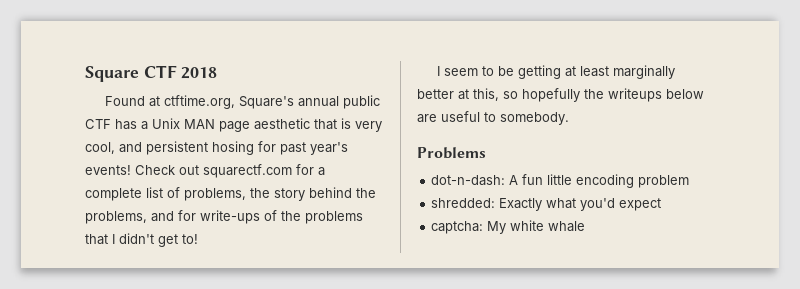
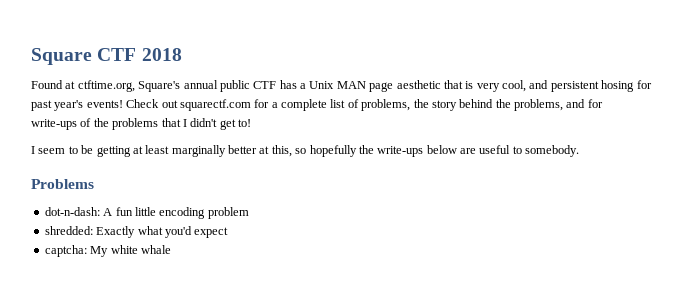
- I seem to be getting at least marginally better at this, so hopefully the writeups below are useful to somebody.
+ I seem to be getting at least marginally better at this, so hopefully the write-ups below are useful to somebody.

